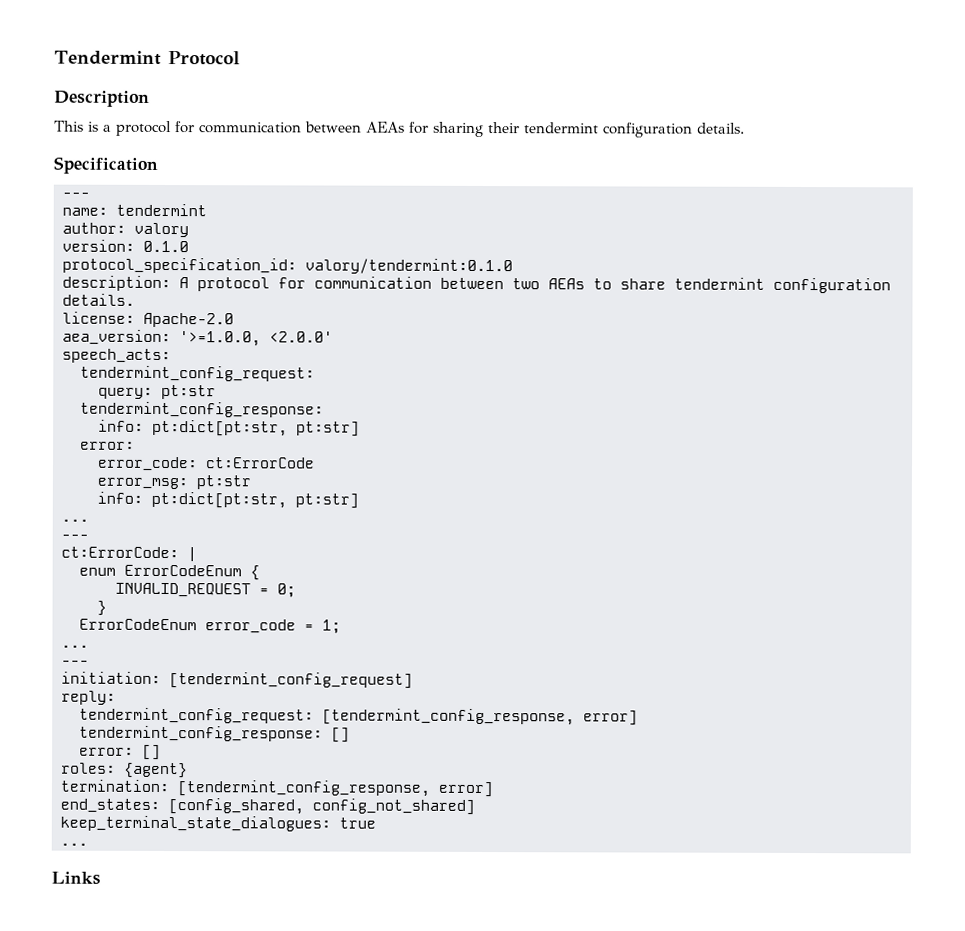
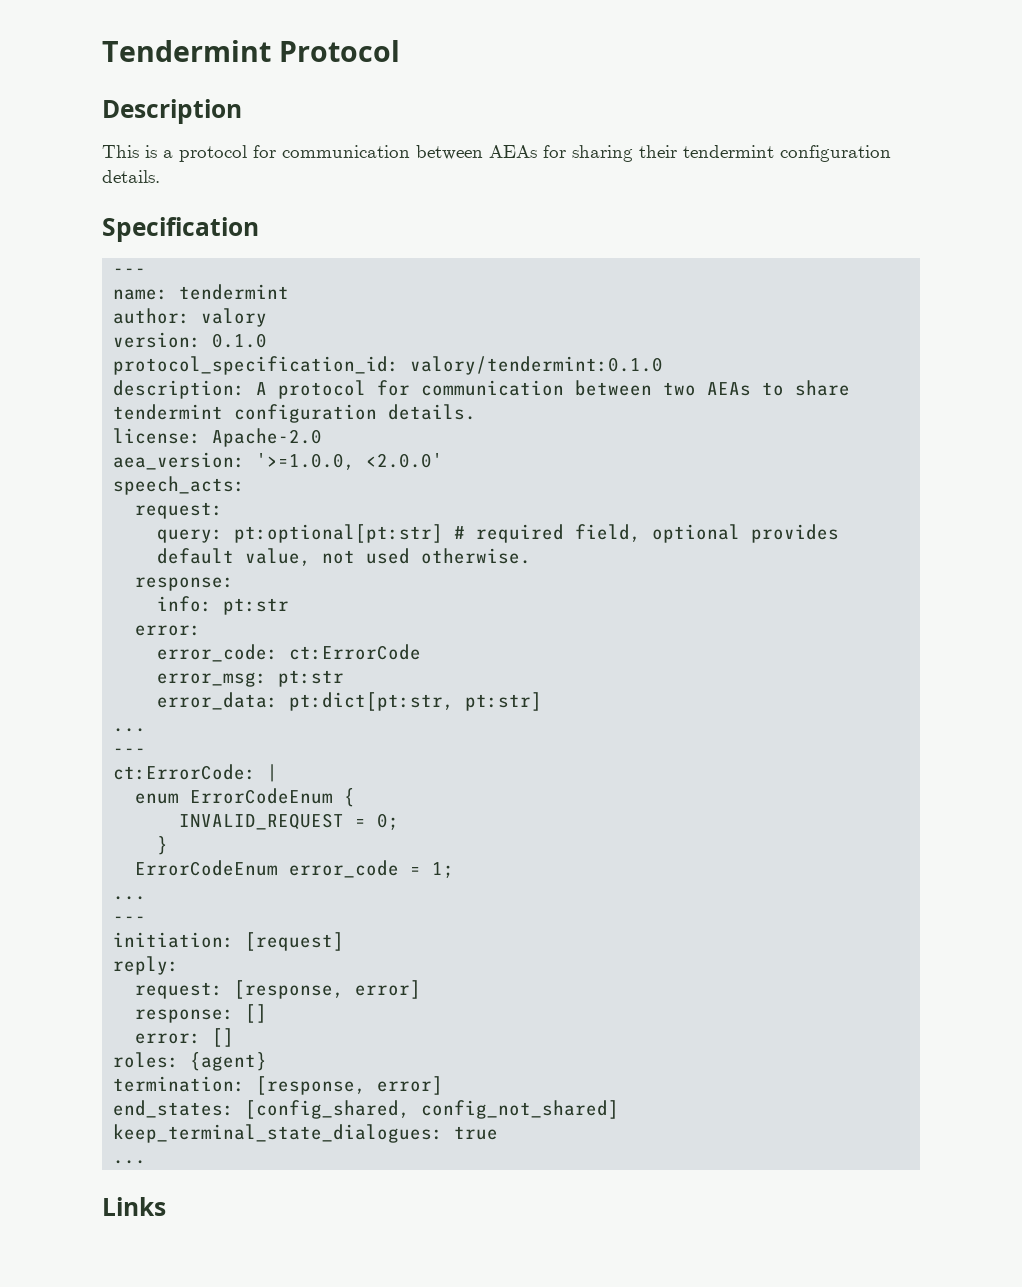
  speech_acts:
- tendermint_config_request:
+ request:
- query: pt:str
- tendermint_config_response:
- info: pt:dict[pt:str, pt:str]
+ query: pt:optional[pt:str] # required field, optional provides default value, not used otherwise.
+ response:
+ info: pt:str
  error_msg: pt:str
- info: pt:dict[pt:str, pt:str]
+ error_data: pt:dict[pt:str, pt:str]
- initiation: [tendermint_config_request]
+ initiation: [request]
- tendermint_config_request: [tendermint_config_response, error]
- tendermint_config_response: []
+ request: [response, error]
+ response: []
- termination: [tendermint_config_response, error]
+ termination: [response, error]

